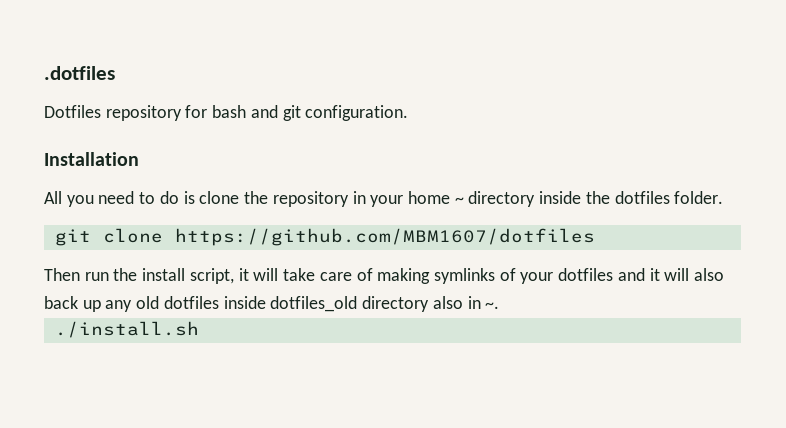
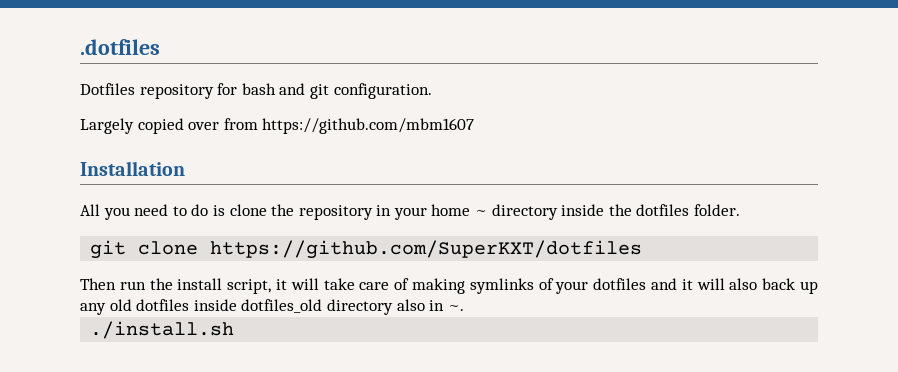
+ Largely copied over from https://github.com/mbm1607
- git clone https://github.com/MBM1607/dotfiles
+ git clone https://github.com/SuperKXT/dotfiles

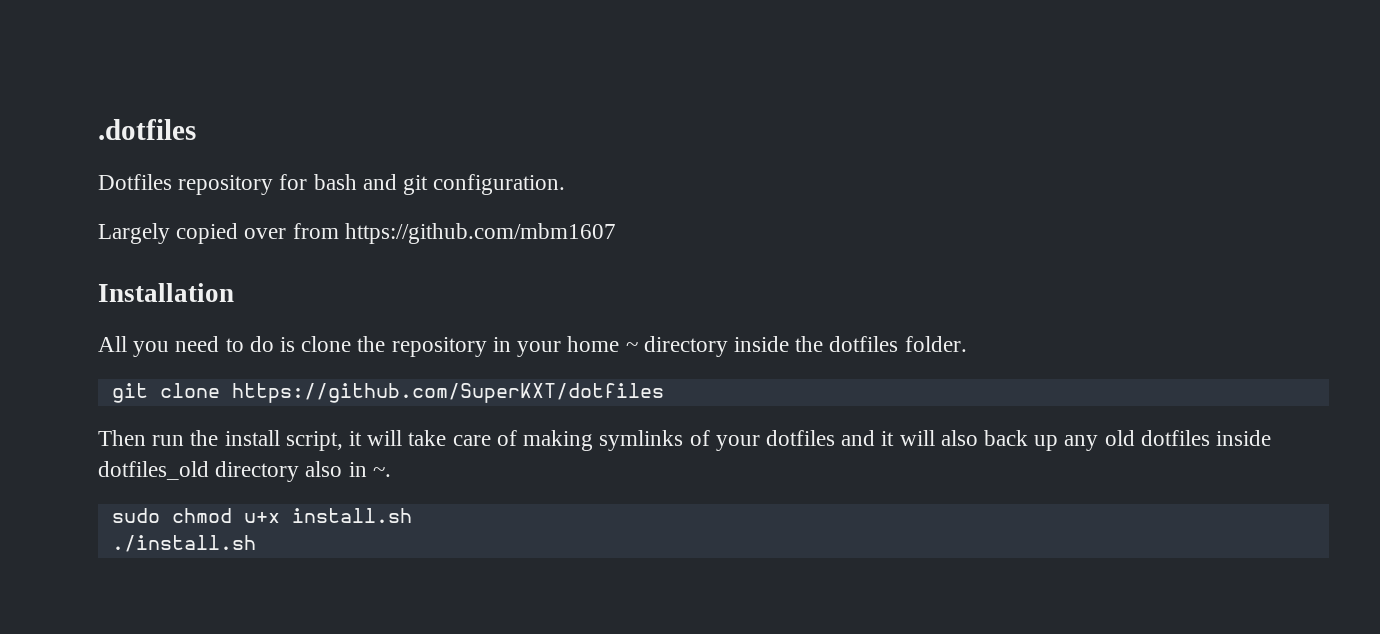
+ sudo chmod u+x install.sh

